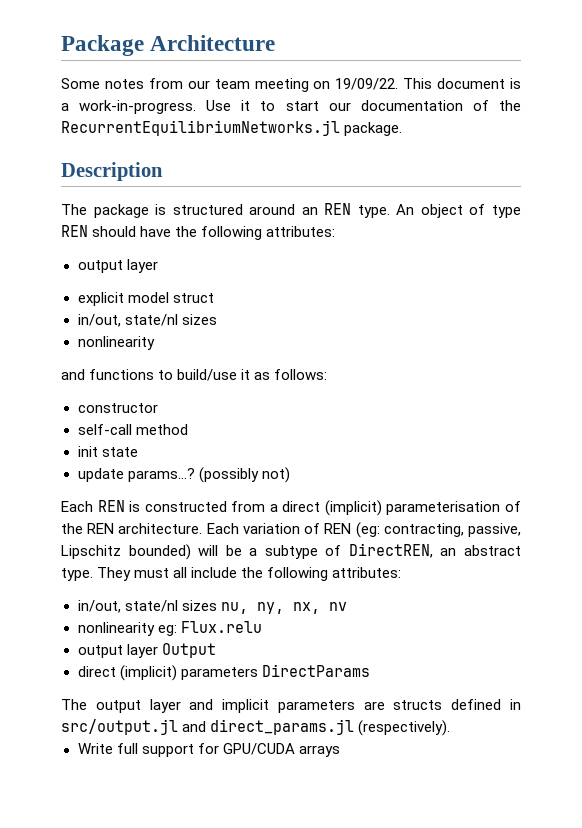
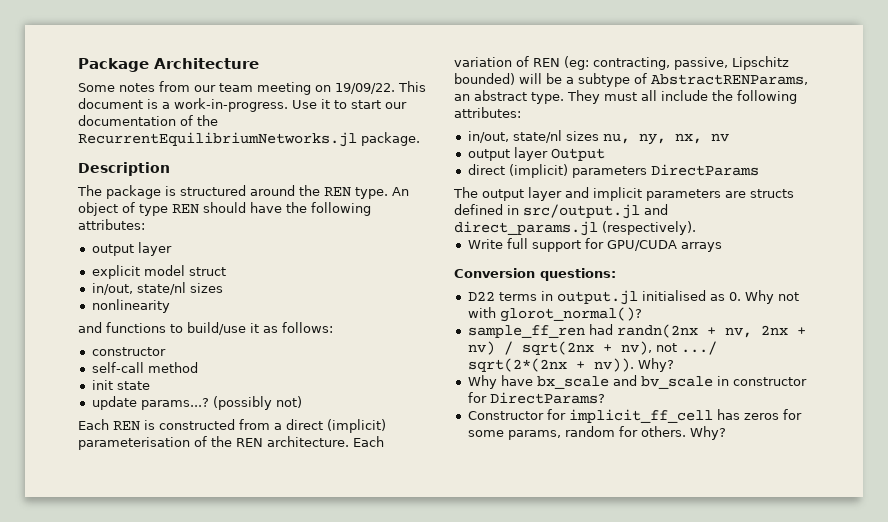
- The package is structured around an REN type.
+ The package is structured around the REN type.
- Each variation of REN (eg: contracting, passive, Lipschitz bounded) will be a subtype of DirectREN, an abstract type.
+ Each variation of REN (eg: contracting, passive, Lipschitz bounded) will be a subtype of AbstractRENParams, an abstract type.
- nonlinearity eg: Flux.relu
+ Conversion questions:
+ D22 terms in output.jl initialised as 0. Why not with glorot_normal()?
+ sample_ff_ren had randn(2nx + nv, 2nx + nv) / sqrt(2nx + nv), not .../ sqrt(2*(2nx + nv)). Why?
+ Why have bx_scale and bv_scale in constructor for DirectParams?
+ Constructor for implicit_ff_cell has zeros for some params, random for others. Why?

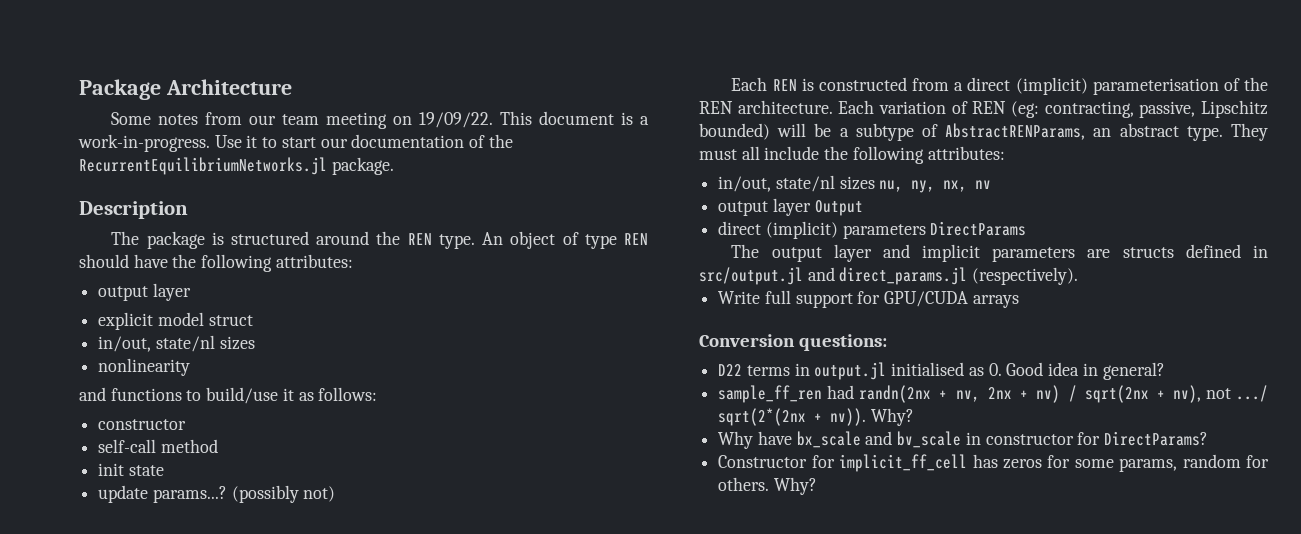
- D22 terms in output.jl initialised as 0. Why not with glorot_normal()?
+ D22 terms in output.jl initialised as 0. Good idea in general?

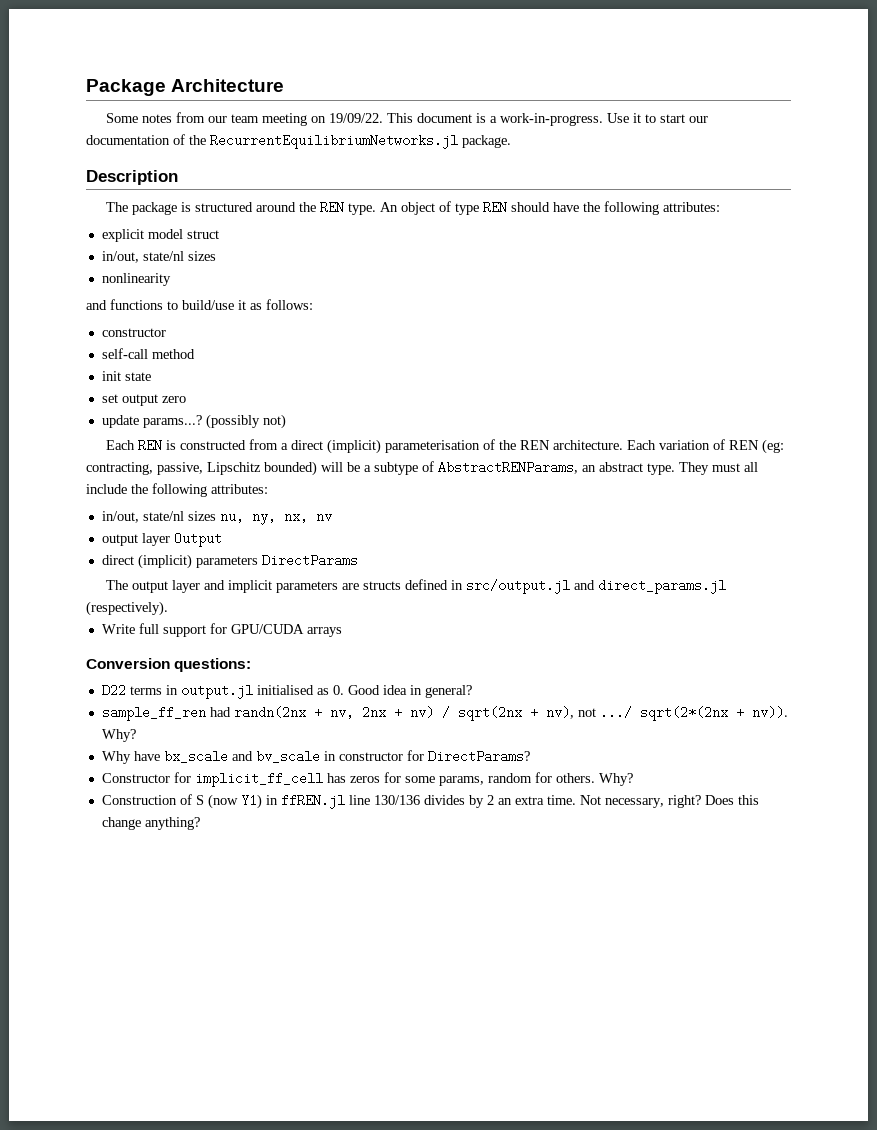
  An object of type REN should have the following attributes:
- output layer
+ set output zero
+ Construction of S (now Y1) in ffREN.jl line 130/136 divides by 2 an extra time. Not necessary, right? Does this change anything?

